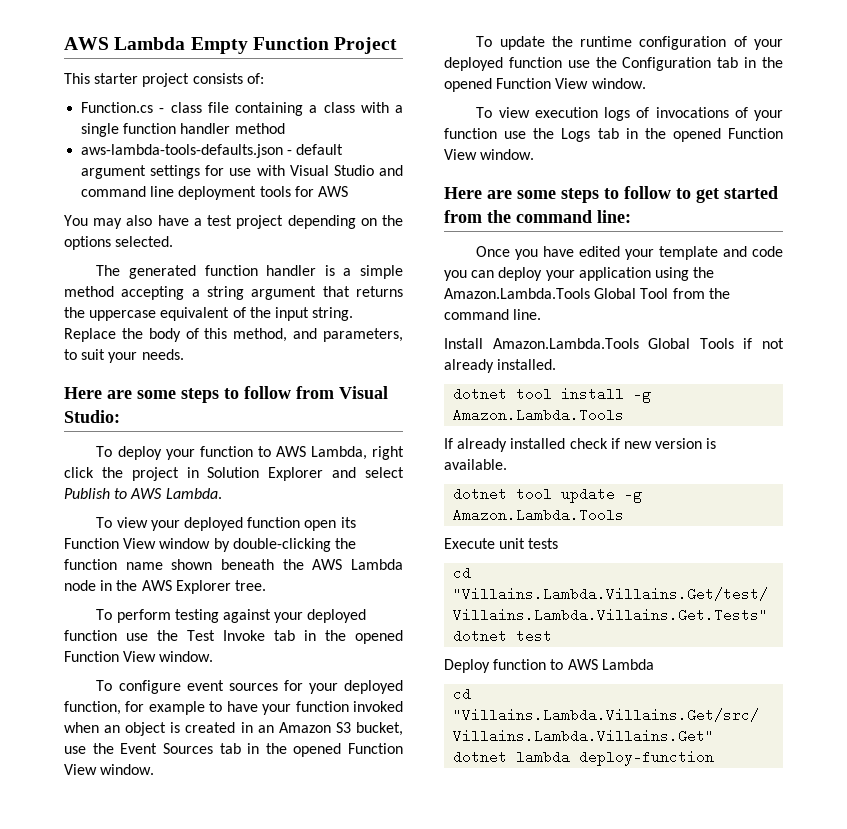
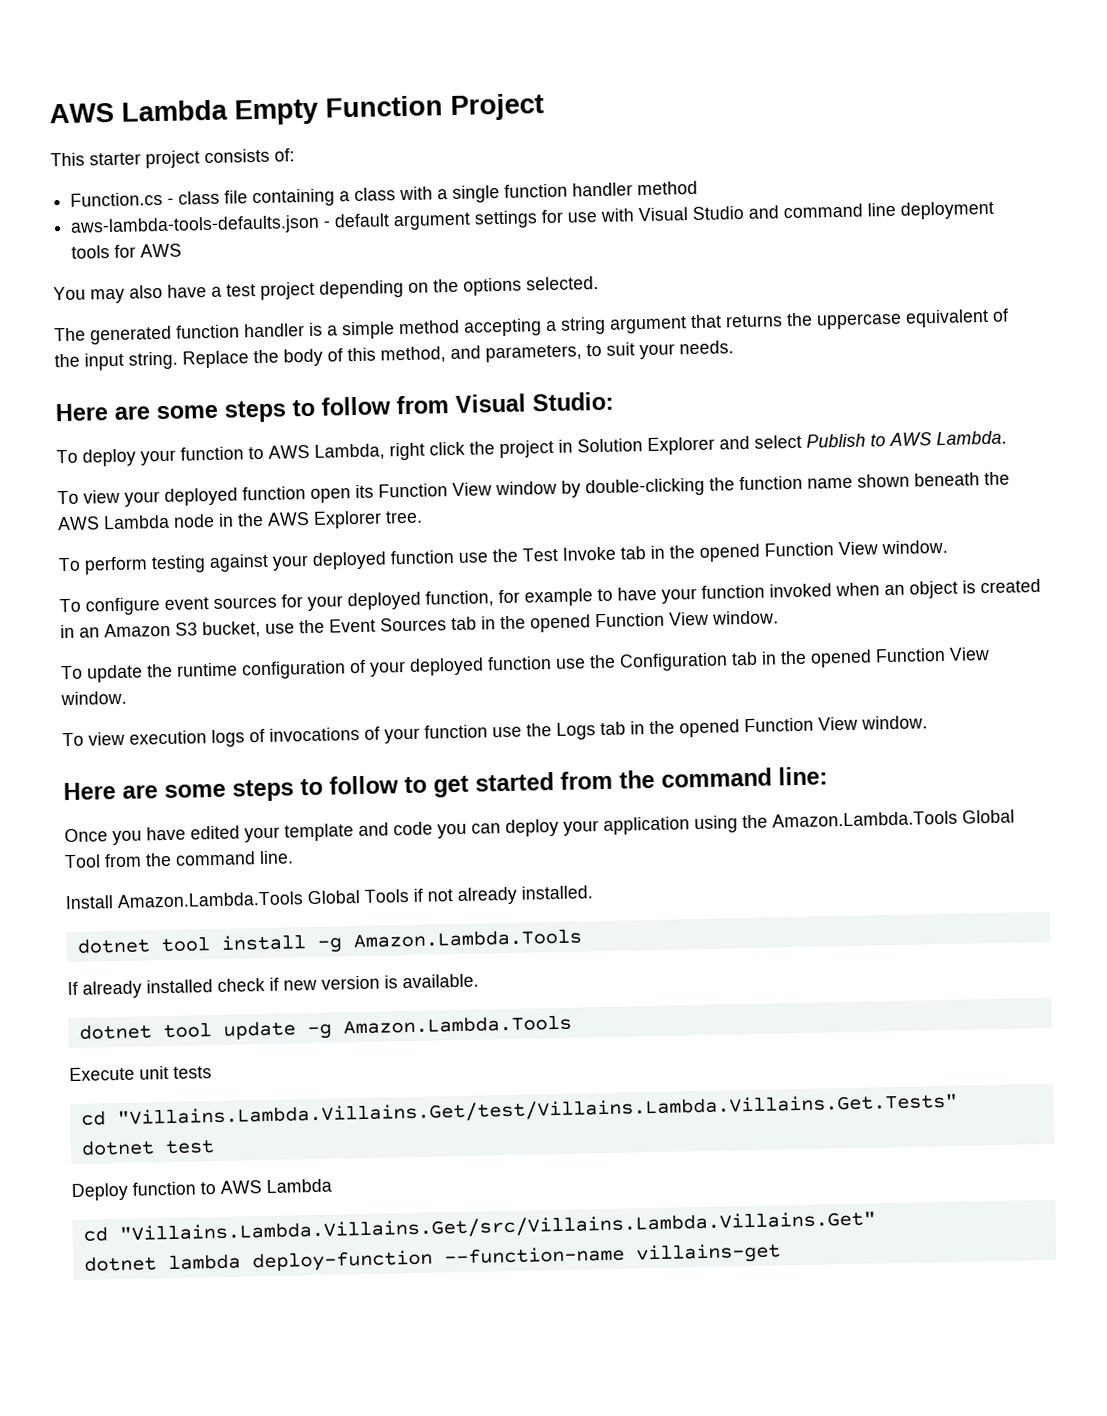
- dotnet lambda deploy-function
+ dotnet lambda deploy-function --function-name villains-get

